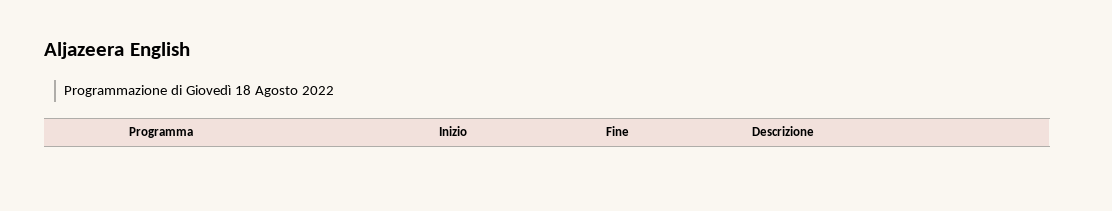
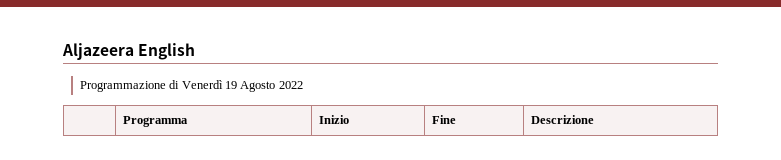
- Programmazione di Giovedì 18 Agosto 2022
+ Programmazione di Venerdì 19 Agosto 2022

